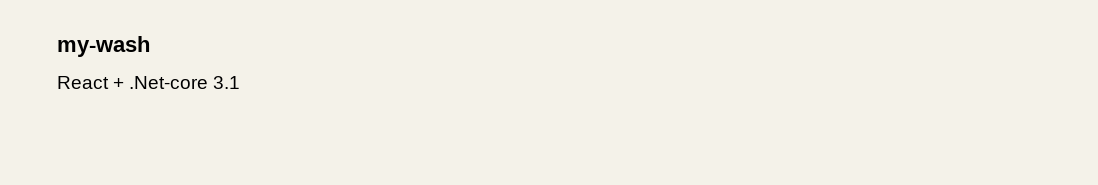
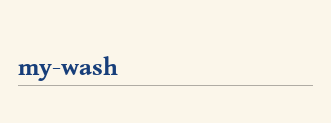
- React + .Net-core 3.1

